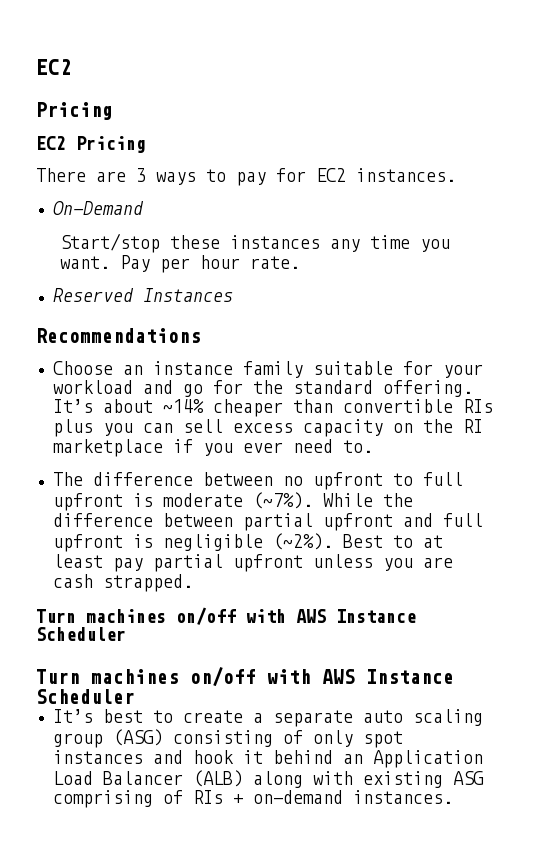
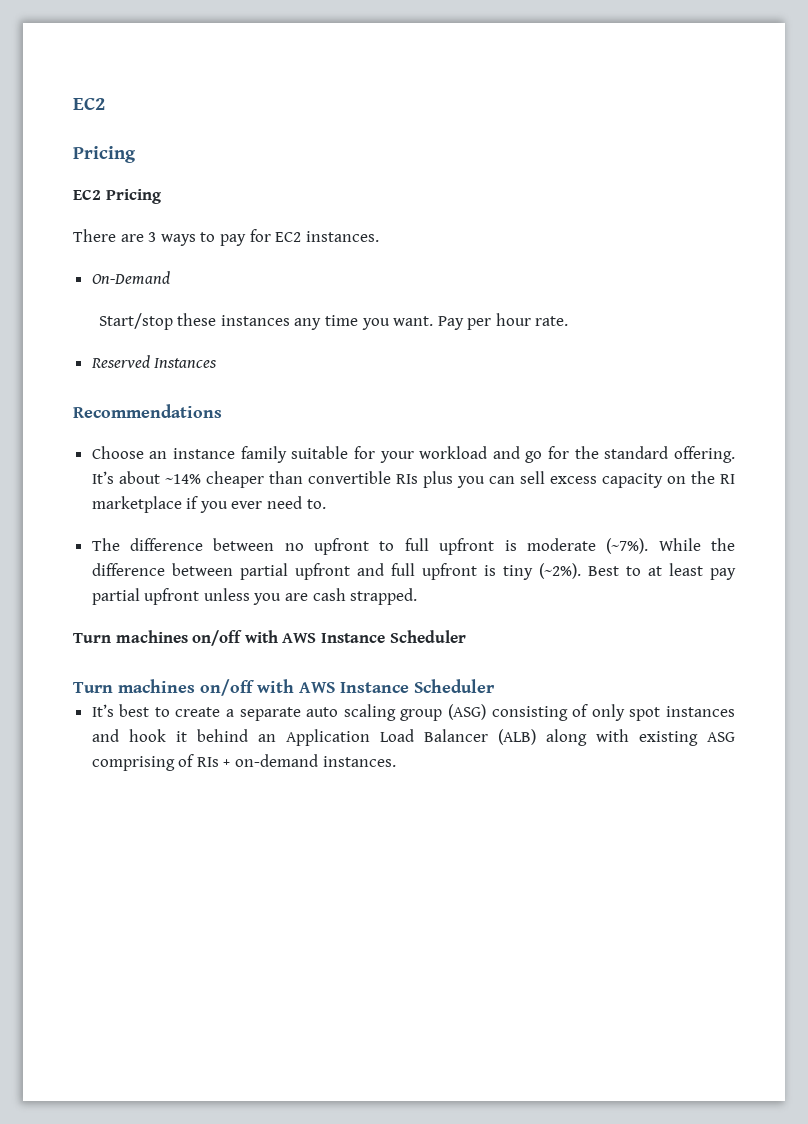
- While the difference between partial upfront and full upfront is negligible (~2%).
+ While the difference between partial upfront and full upfront is tiny (~2%).

